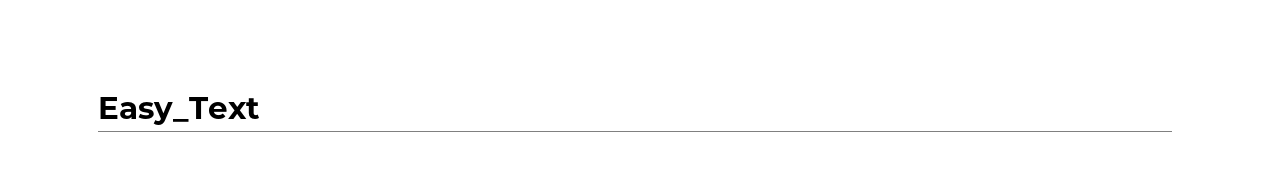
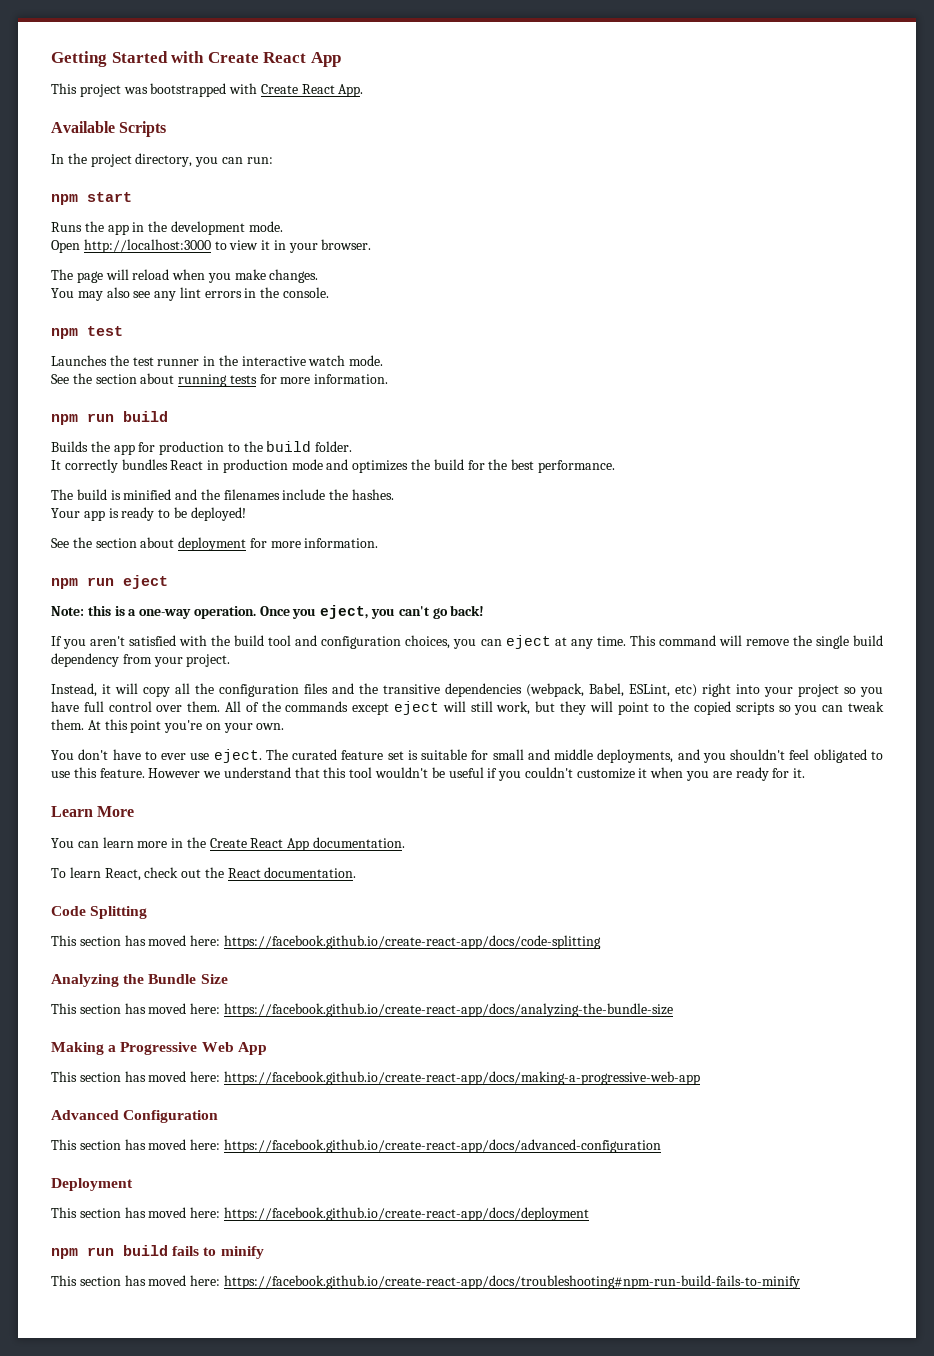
- Easy_Text
+ Getting Started with Create React App
+ This project was bootstrapped with Create React App.
+ Available Scripts
+ In the project directory, you can run:
+ npm start
+ Runs the app in the development mode.
+ Open http://localhost:3000 to view it in your browser.
+ The page will reload when you make changes.
+ You may also see any lint errors in the console.
+ npm test
+ Launches the test runner in the interactive watch mode.
+ See the section about running tests for more information.
+ npm run build
+ Builds the app for production to the build folder.
+ It correctly bundles React in production mode and optimizes the build for the best performance.
+ The build is minified and the filenames include the hashes.
+ Your app is ready to be deployed!
+ See the section about deployment for more information.
+ npm run eject
+ Note: this is a one-way operation. Once you eject, you can't go back!
+ If you aren't satisfied with the build tool and configuration choices, you can eject at any time. This command will remove the single build dependency from your project.
+ Instead, it will copy all the configuration files and the transitive dependencies (webpack, Babel, ESLint, etc) right into your project so you have full control over them. All of the commands except eject will still work, but they will point to the copied scripts so you can tweak them. At this point you're on your own.
+ You don't have to ever use eject. The curated feature set is suitable for small and middle deployments, and you shouldn't feel obligated to use this feature. However we understand that this tool wouldn't be useful if you couldn't customize it when you are ready for it.
+ Learn More
+ You can learn more in the Create React App documentation.
+ To learn React, check out the React documentation.
+ Code Splitting
+ This section has moved here: https://facebook.github.io/create-react-app/docs/code-splitting
+ Analyzing the Bundle Size
+ This section has moved here: https://facebook.github.io/create-react-app/docs/analyzing-the-bundle-size
+ Making a Progressive Web App
+ This section has moved here: https://facebook.github.io/create-react-app/docs/making-a-progressive-web-app
+ Advanced Configuration
+ This section has moved here: https://facebook.github.io/create-react-app/docs/advanced-configuration
+ Deployment
+ This section has moved here: https://facebook.github.io/create-react-app/docs/deployment
+ npm run build fails to minify
+ This section has moved here: https://facebook.github.io/create-react-app/docs/troubleshooting#npm-run-build-fails-to-minify

